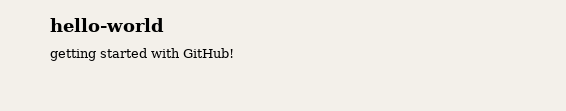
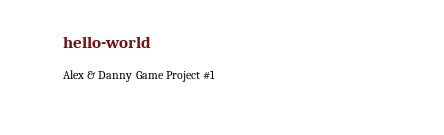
- getting started with GitHub!
+ Alex & Danny Game Project #1

